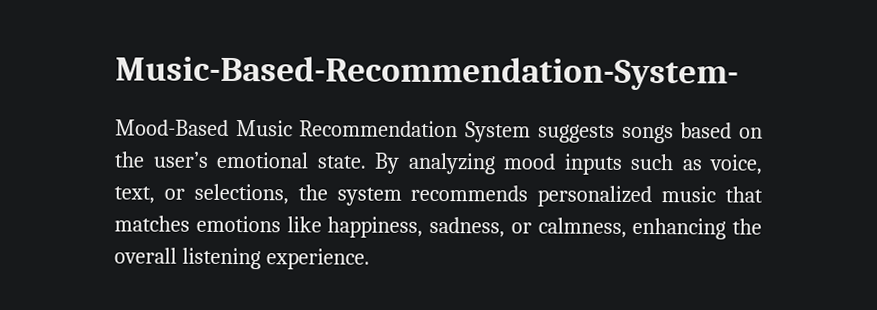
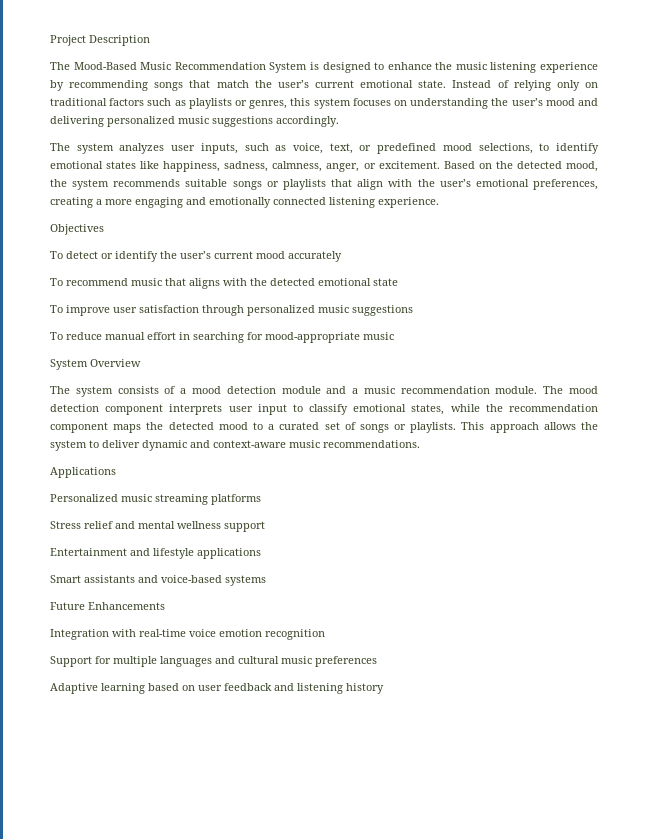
- Music-Based-Recommendation-System-
- Mood-Based Music Recommendation System suggests songs based on the user’s emotional state.
+ Project Description
+ The Mood-Based Music Recommendation System is designed to enhance the music listening experience by recommending songs that match the user’s current emotional state.
- By analyzing mood inputs such as voice, text, or selections, the system recommends personalized music that matches emotions like happiness, sadness, or calmness, enhancing the overall listening experience.
+ Instead of relying only on traditional factors such as playlists or genres, this system focuses on understanding the user’s mood and delivering personalized music suggestions accordingly.
+ The system analyzes user inputs, such as voice, text, or predefined mood selections, to identify emotional states like happiness, sadness, calmness, anger, or excitement. Based on the detected mood, the system recommends suitable songs or playlists that align with the user’s emotional preferences, creating a more engaging and emotionally connected listening experience.
+ Objectives
+ To detect or identify the user’s current mood accurately
+ To recommend music that aligns with the detected emotional state
+ To improve user satisfaction through personalized music suggestions
+ To reduce manual effort in searching for mood-appropriate music
+ System Overview
+ The system consists of a mood detection module and a music recommendation module. The mood detection component interprets user input to classify emotional states, while the recommendation component maps the detected mood to a curated set of songs or playlists. This approach allows the system to deliver dynamic and context-aware music recommendations.
+ Applications
+ Personalized music streaming platforms
+ Stress relief and mental wellness support
+ Entertainment and lifestyle applications
+ Smart assistants and voice-based systems
+ Future Enhancements
+ Integration with real-time voice emotion recognition
+ Support for multiple languages and cultural music preferences
+ Adaptive learning based on user feedback and listening history

